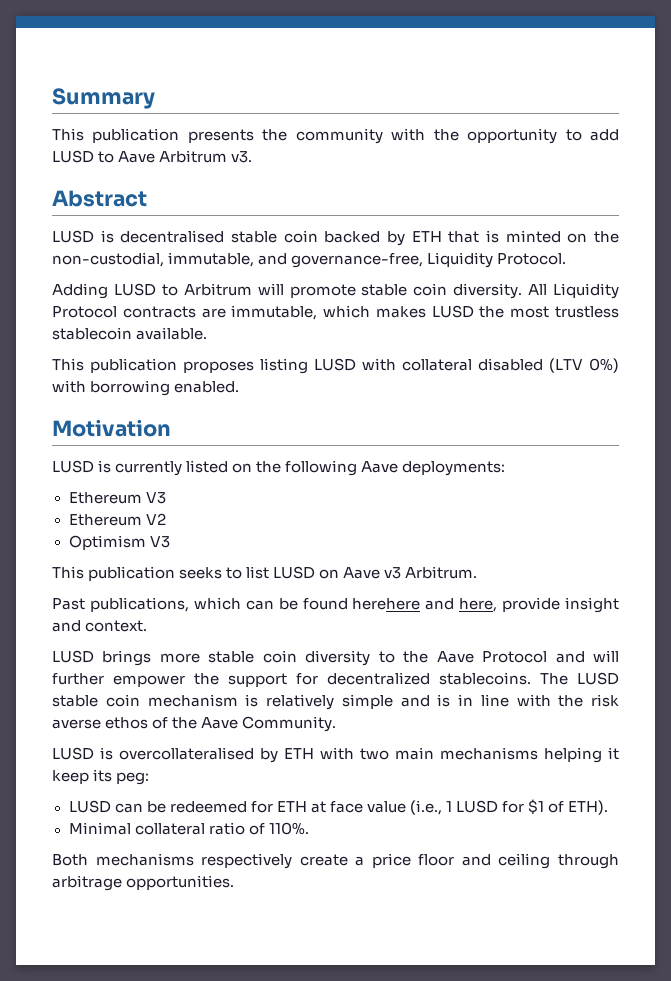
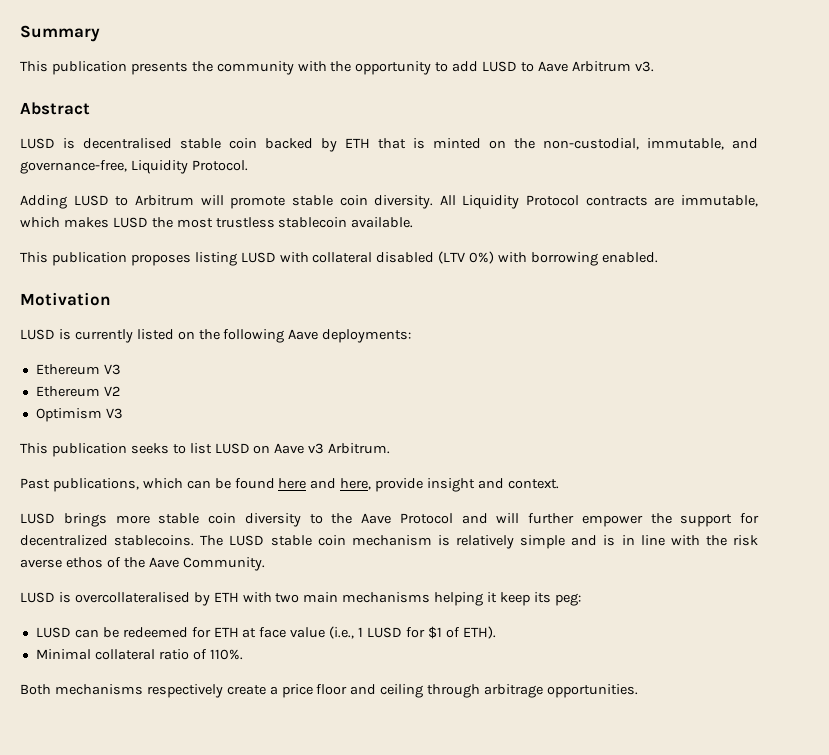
- Past publications, which can be found herehere and here, provide insight and context.
+ Past publications, which can be found here and here, provide insight and context.

